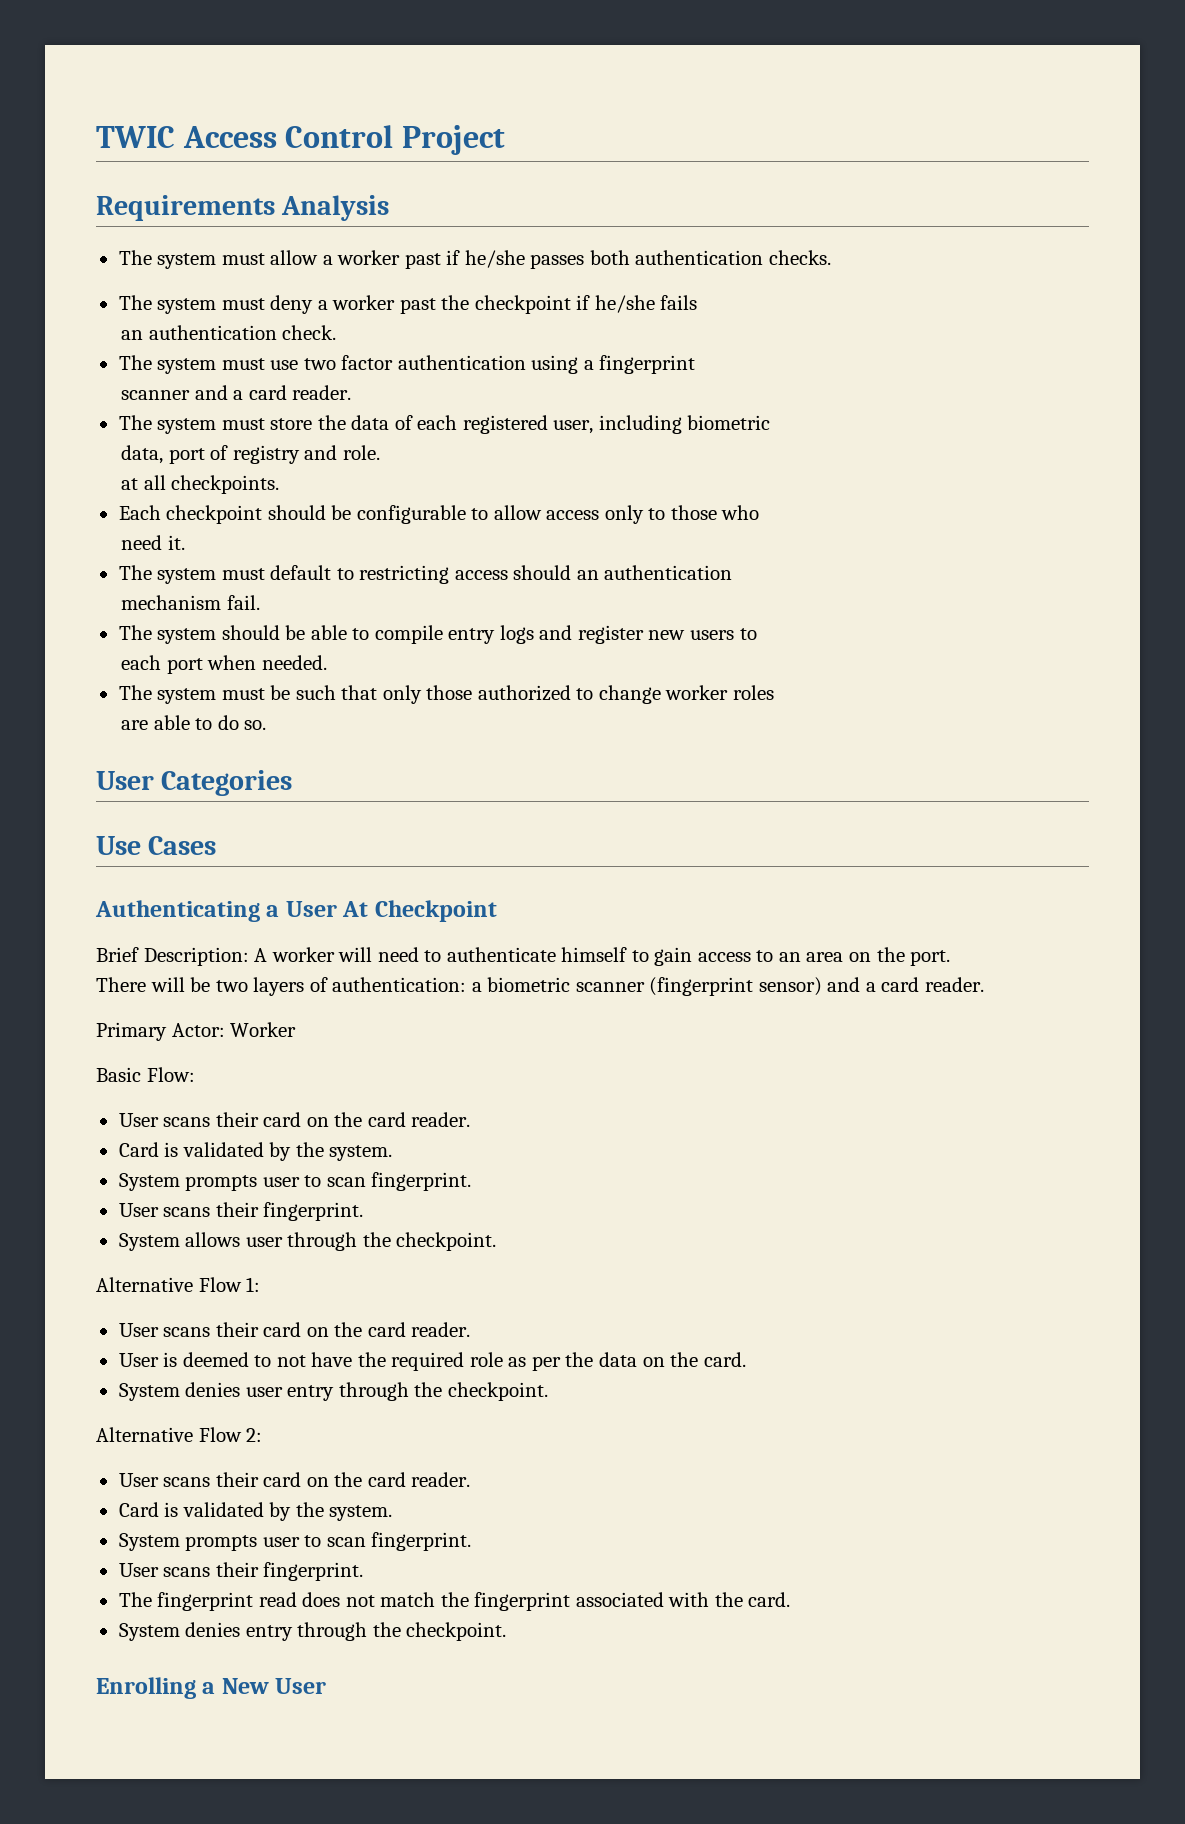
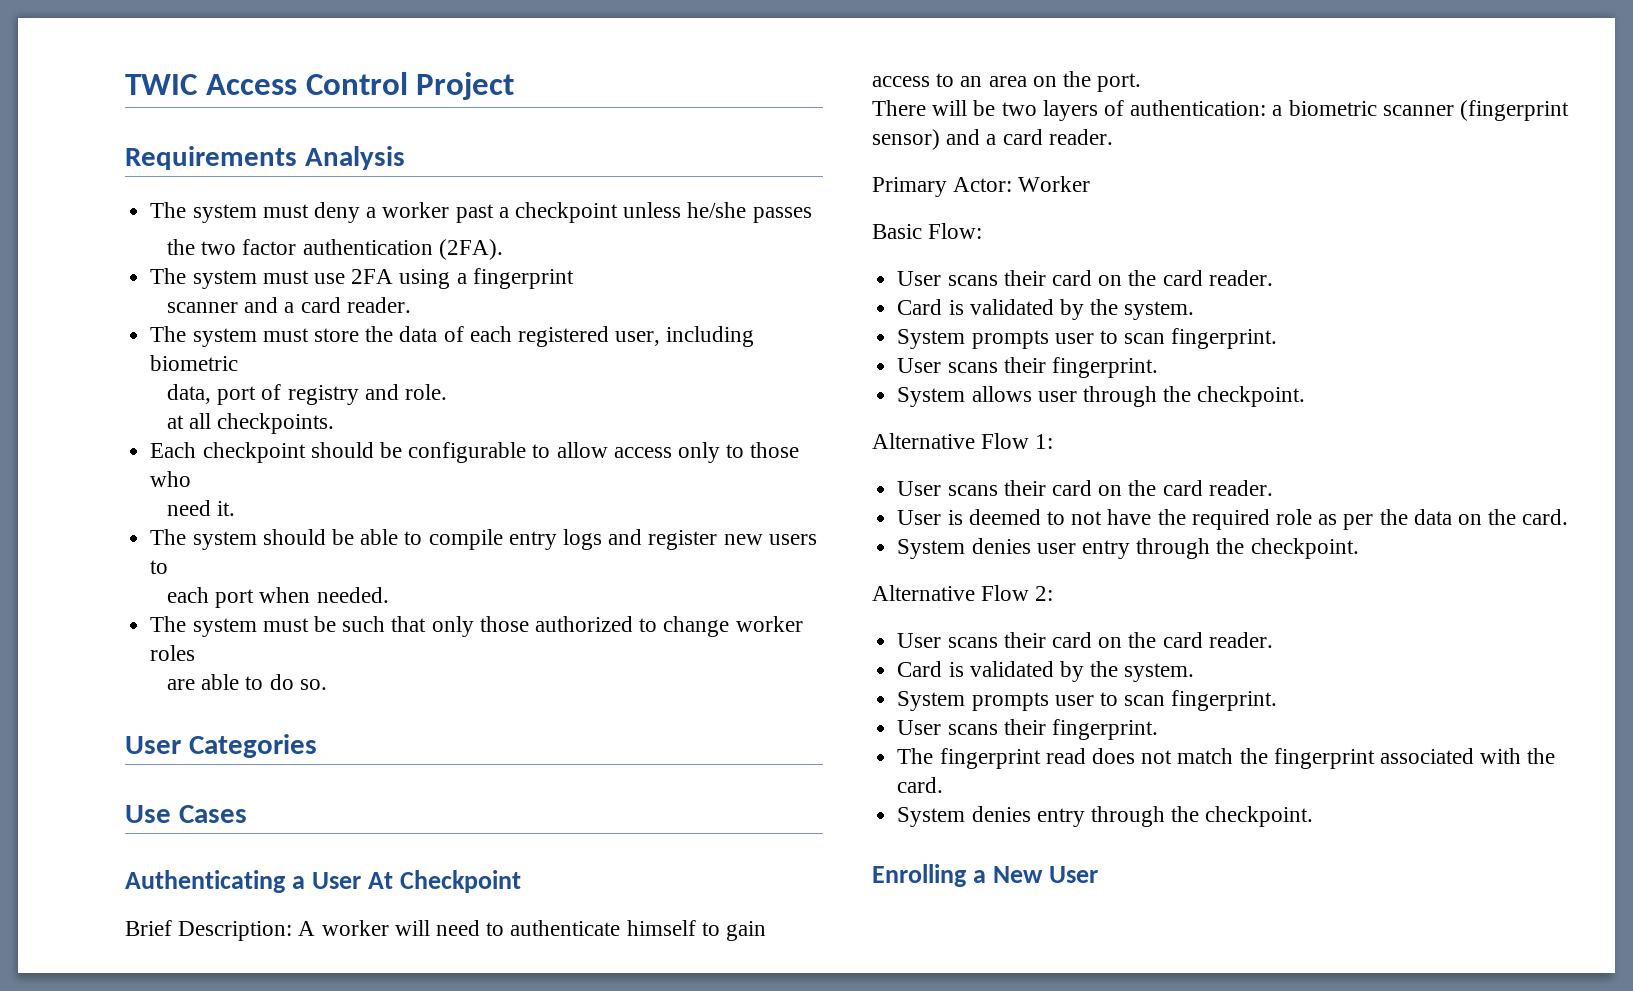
- The system must allow a worker past if he/she passes both authentication checks.
- The system must deny a worker past the checkpoint if he/she fails
- an authentication check.
+ The system must deny a worker past a checkpoint unless he/she passes
+ the two factor authentication (2FA).
- The system must use two factor authentication using a fingerprint
+ The system must use 2FA using a fingerprint
- The system must default to restricting access should an authentication
- mechanism fail.

